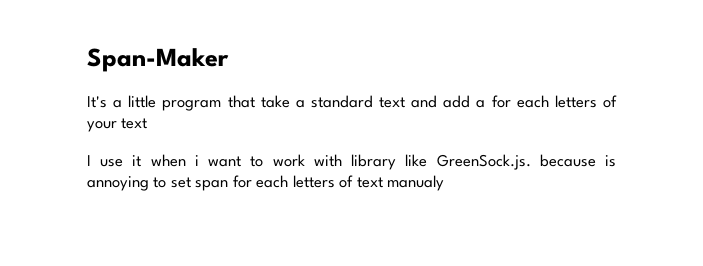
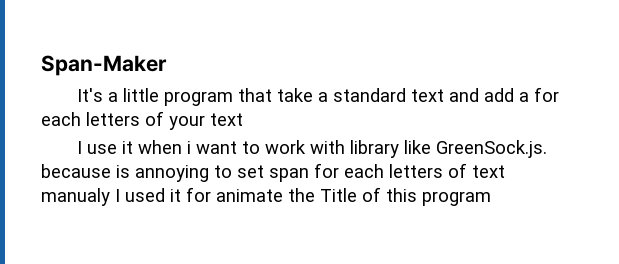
- I use it when i want to work with library like GreenSock.js. because is annoying to set span for each letters of text manualy
+ I use it when i want to work with library like GreenSock.js. because is annoying to set span for each letters of text manualy I used it for animate the Title of this program

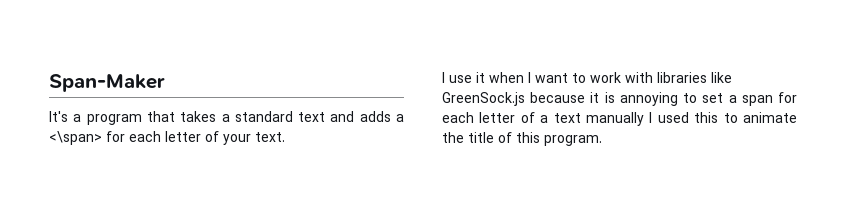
- It's a little program that take a standard text and add a for each letters of your text
+ It's a program that takes a standard text and adds a <\span> for each letter of your text.
- I use it when i want to work with library like GreenSock.js. because is annoying to set span for each letters of text manualy I used it for animate the Title of this program
+ I use it when I want to work with libraries like GreenSock.js because it is annoying to set a span for each letter of a text manually I used this to animate the title of this program.

